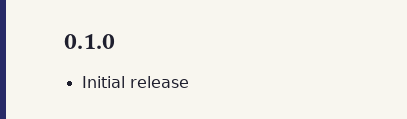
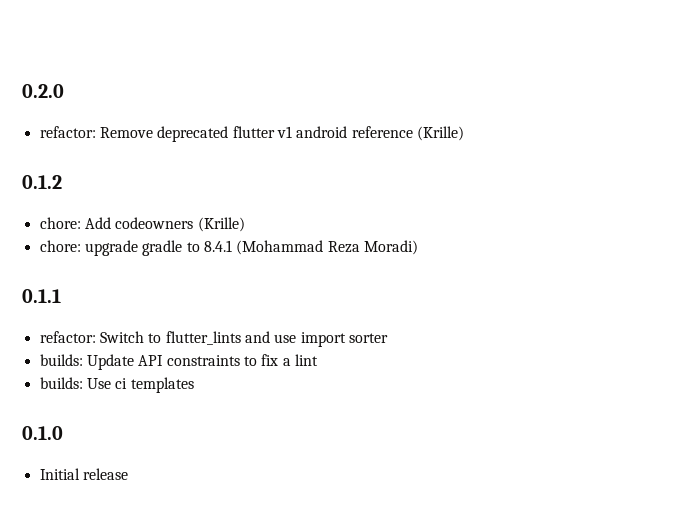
+ 0.2.0
+ refactor: Remove deprecated flutter v1 android reference (Krille)
+ 0.1.2
+ chore: Add codeowners (Krille)
+ chore: upgrade gradle to 8.4.1 (Mohammad Reza Moradi)
+ 0.1.1
+ refactor: Switch to flutter_lints and use import sorter
+ builds: Update API constraints to fix a lint
+ builds: Use ci templates

